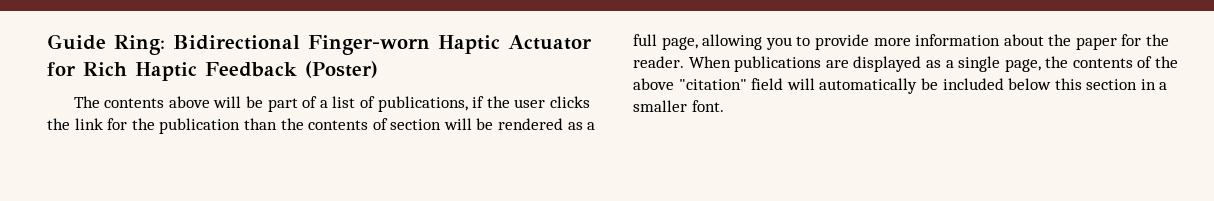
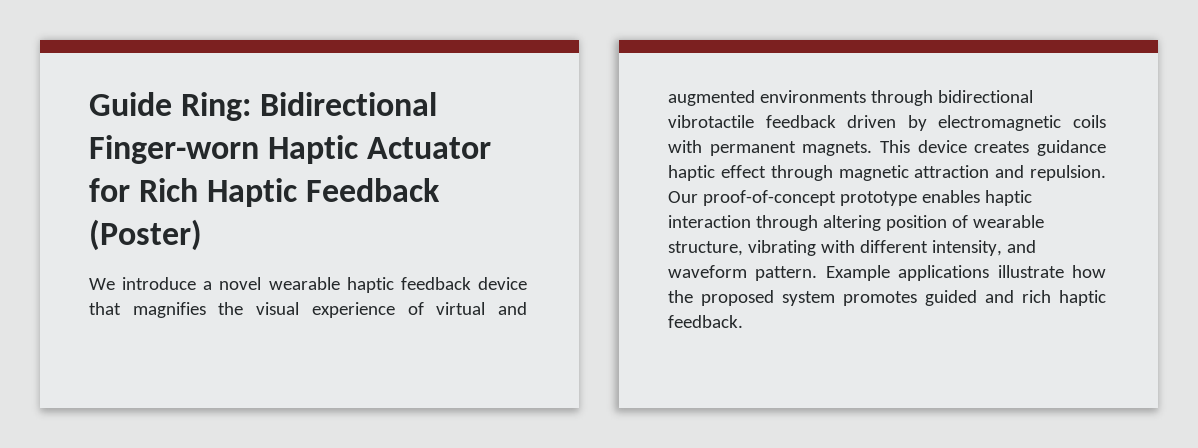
- The contents above will be part of a list of publications, if the user clicks the link for the publication than the contents of section will be rendered as a full page, allowing you to provide more information about the paper for the reader. When publications are displayed as a single page, the contents of the above "citation" field will automatically be included below this section in a smaller font.
+ We introduce a novel wearable haptic feedback device that magnifies the visual experience of virtual and augmented environments through bidirectional vibrotactile feedback driven by electromagnetic coils with permanent magnets. This device creates guidance haptic effect through magnetic attraction and repulsion. Our proof-of-concept prototype enables haptic interaction through altering position of wearable structure, vibrating with different intensity, and waveform pattern. Example applications illustrate how the proposed system promotes guided and rich haptic feedback.

